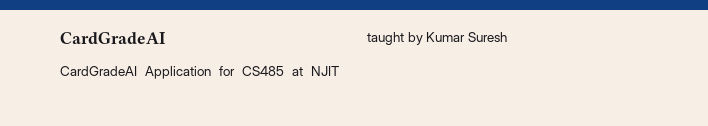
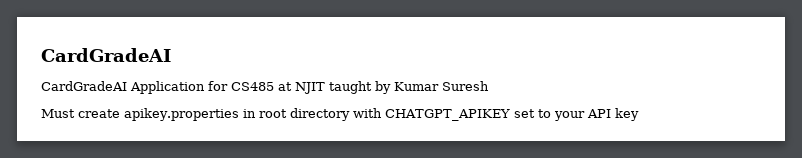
+ Must create apikey.properties in root directory with CHATGPT_APIKEY set to your API key

